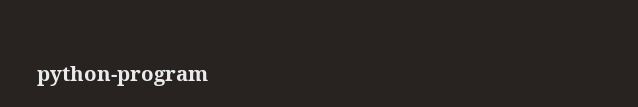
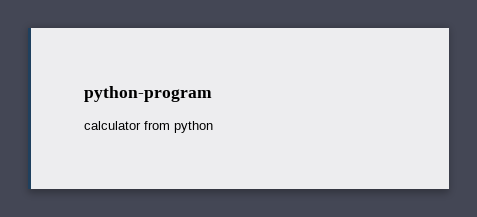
+ calculator from python

